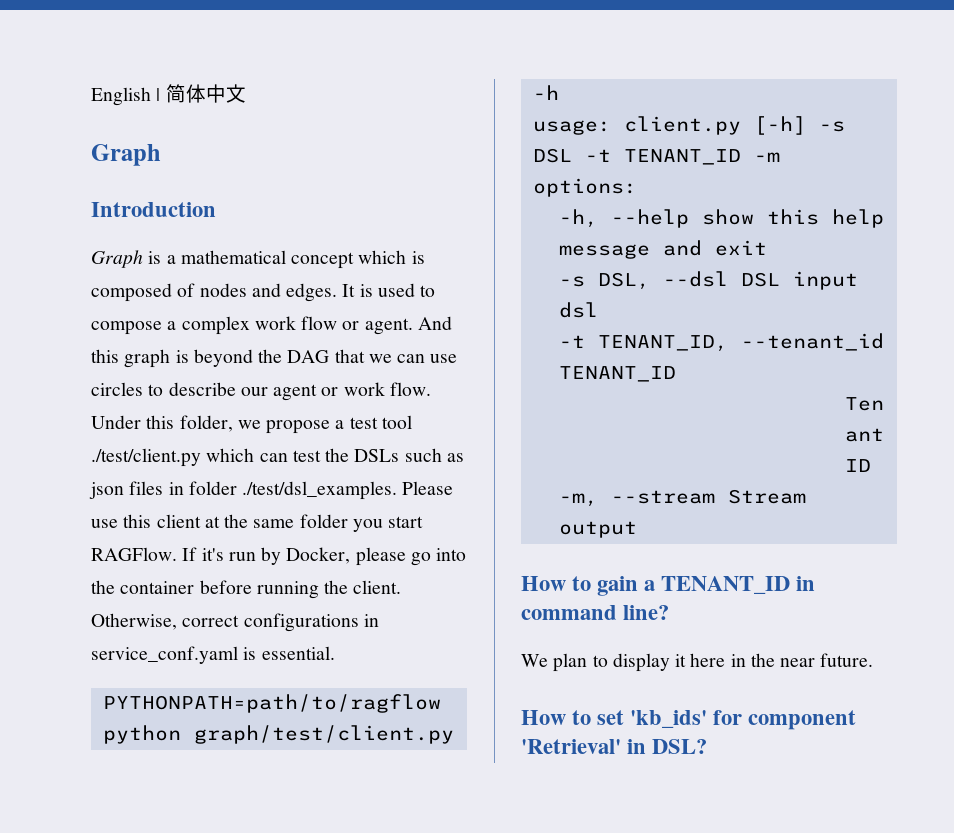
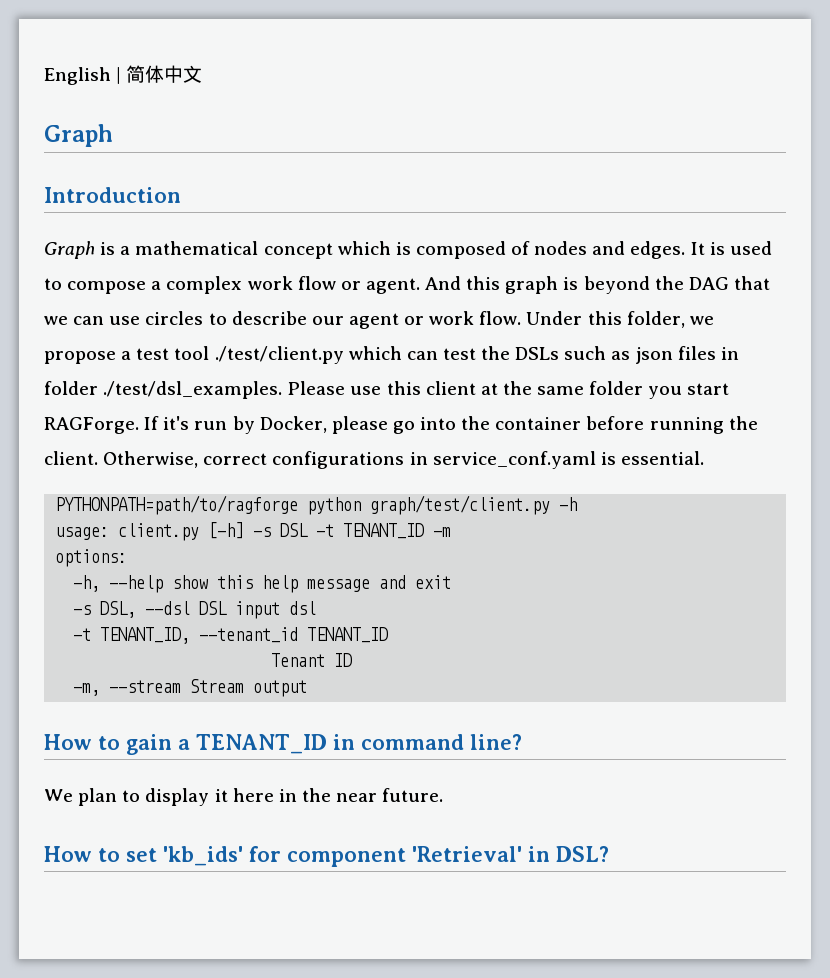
- Under this folder, we propose a test tool ./test/client.py which can test the DSLs such as json files in folder ./test/dsl_examples. Please use this client at the same folder you start RAGFlow.
+ Under this folder, we propose a test tool ./test/client.py which can test the DSLs such as json files in folder ./test/dsl_examples. Please use this client at the same folder you start RAGForge.
- PYTHONPATH=path/to/ragflow python graph/test/client.py -h
+ PYTHONPATH=path/to/ragforge python graph/test/client.py -h

